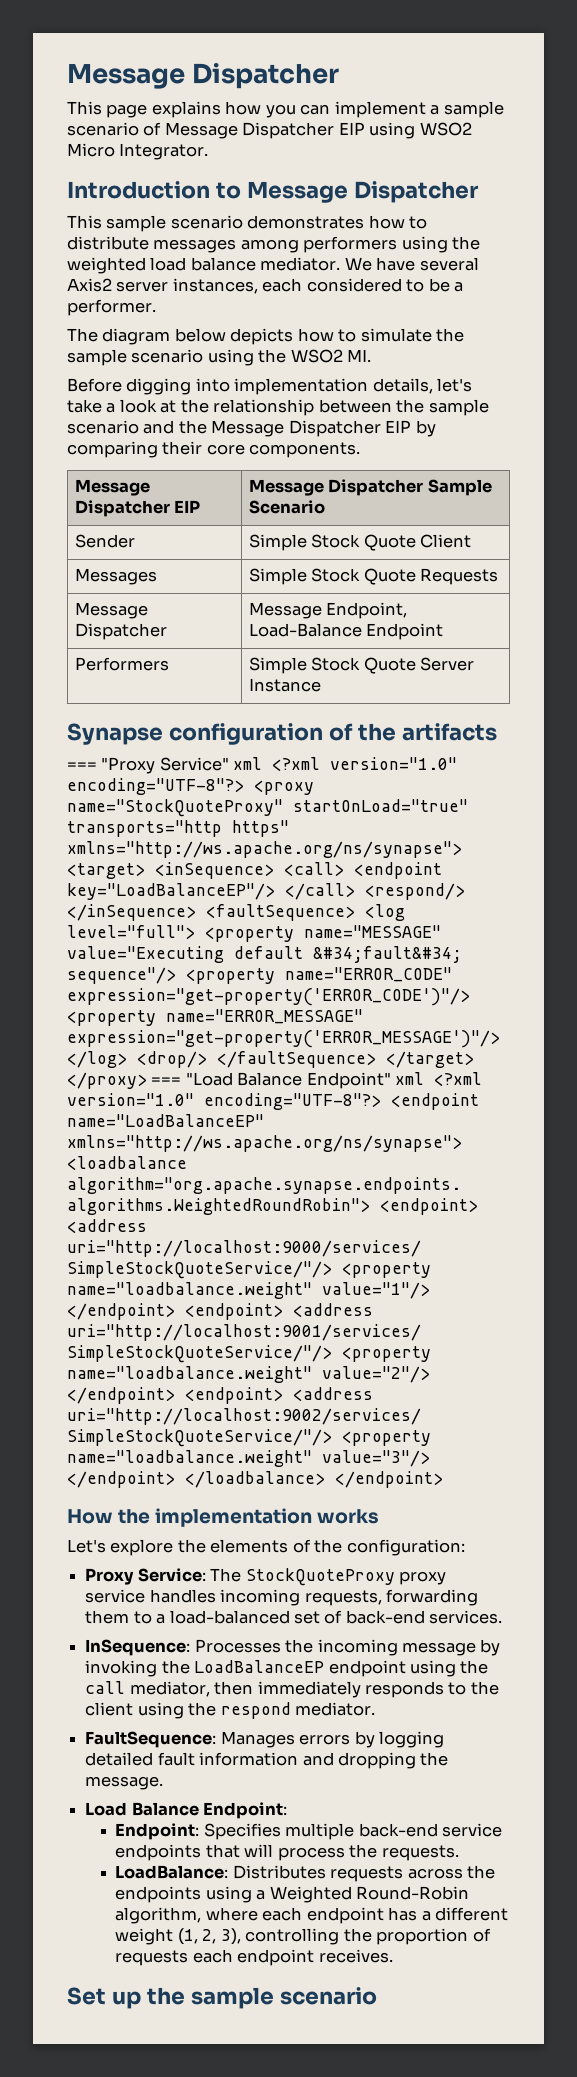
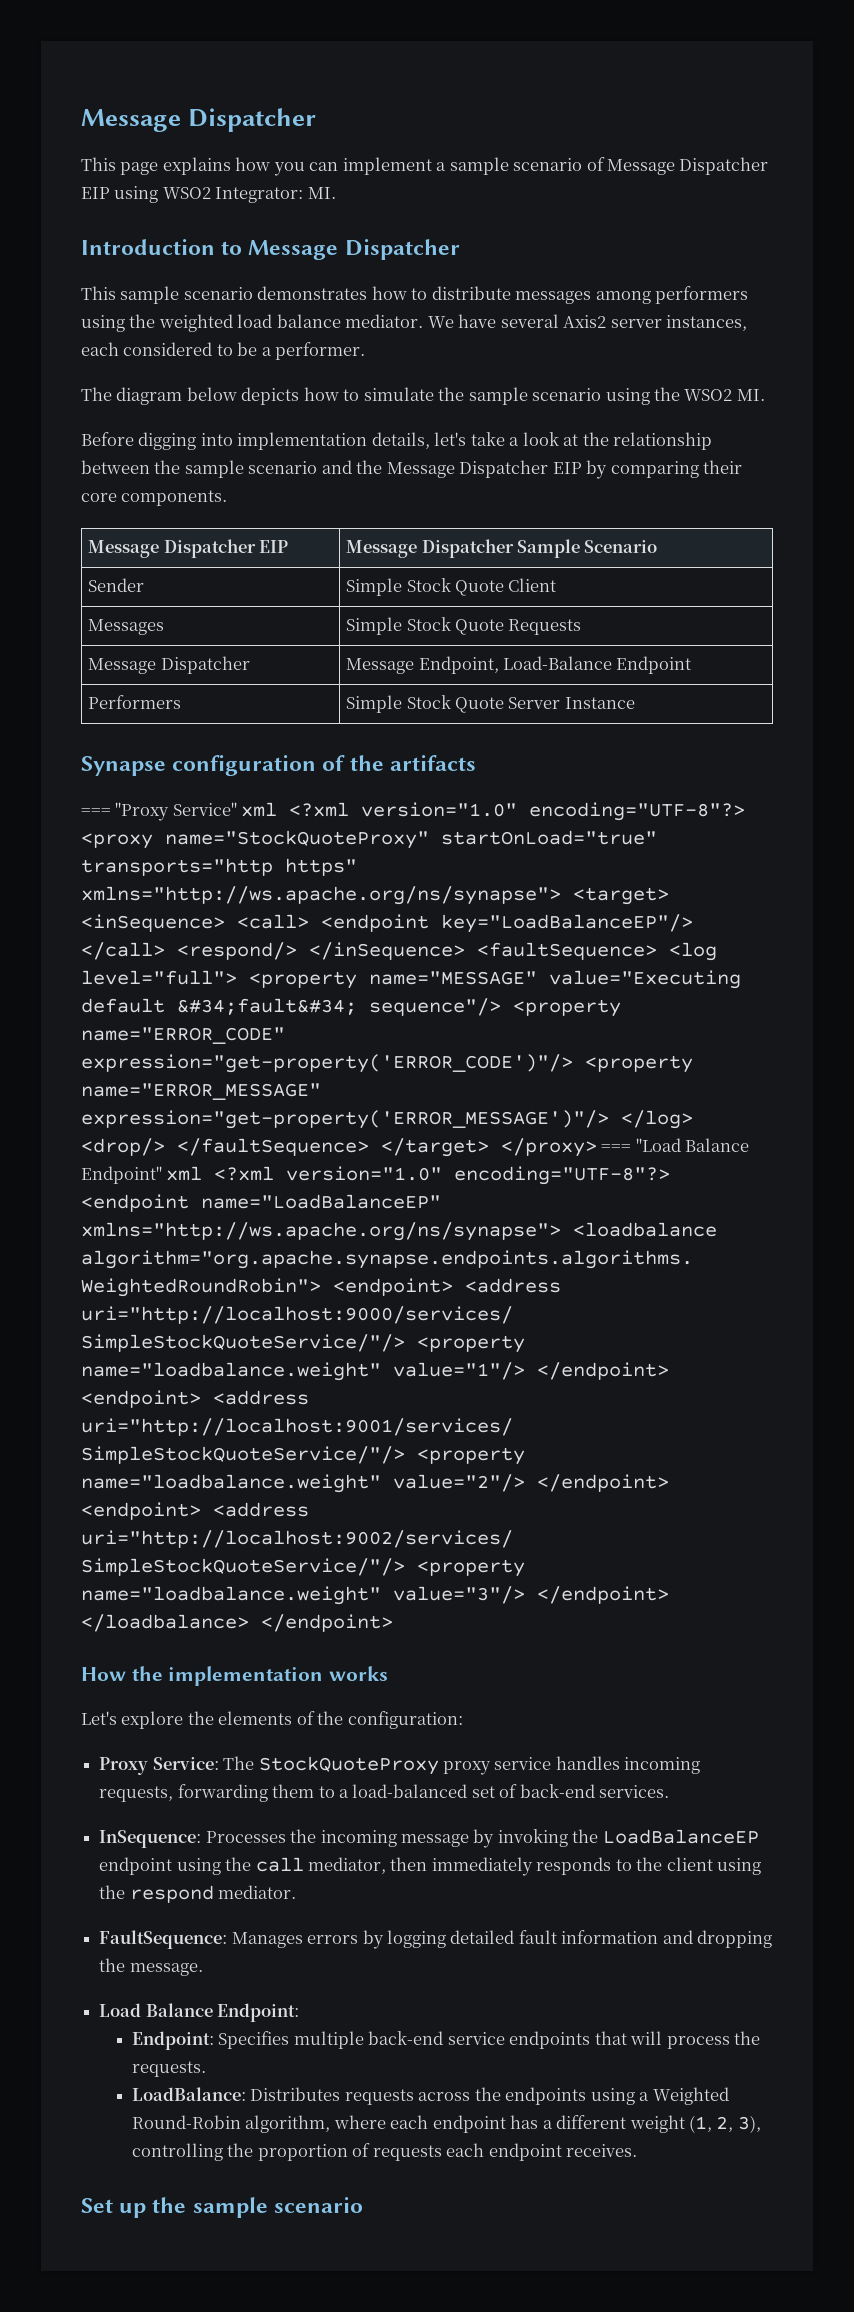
- This page explains how you can implement a sample scenario of Message Dispatcher EIP using WSO2 Micro Integrator.
+ This page explains how you can implement a sample scenario of Message Dispatcher EIP using WSO2 Integrator: MI.

